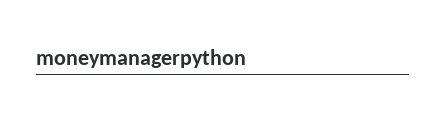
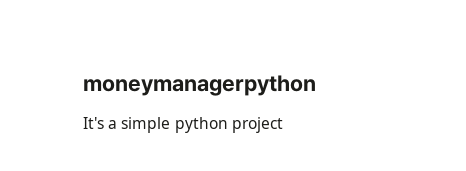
+ It's a simple python project

